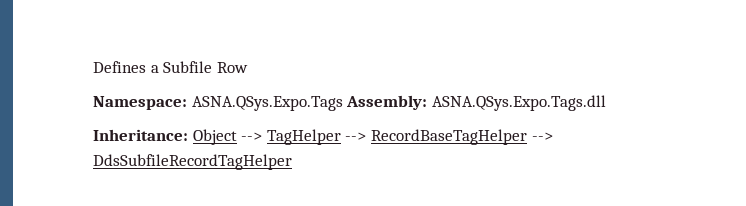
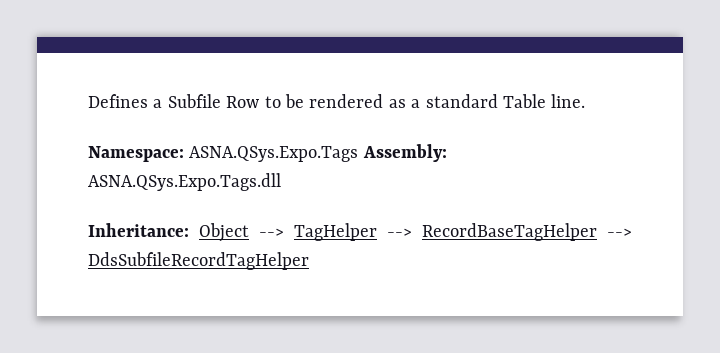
- Defines a Subfile Row
+ Defines a Subfile Row to be rendered as a standard Table line.

